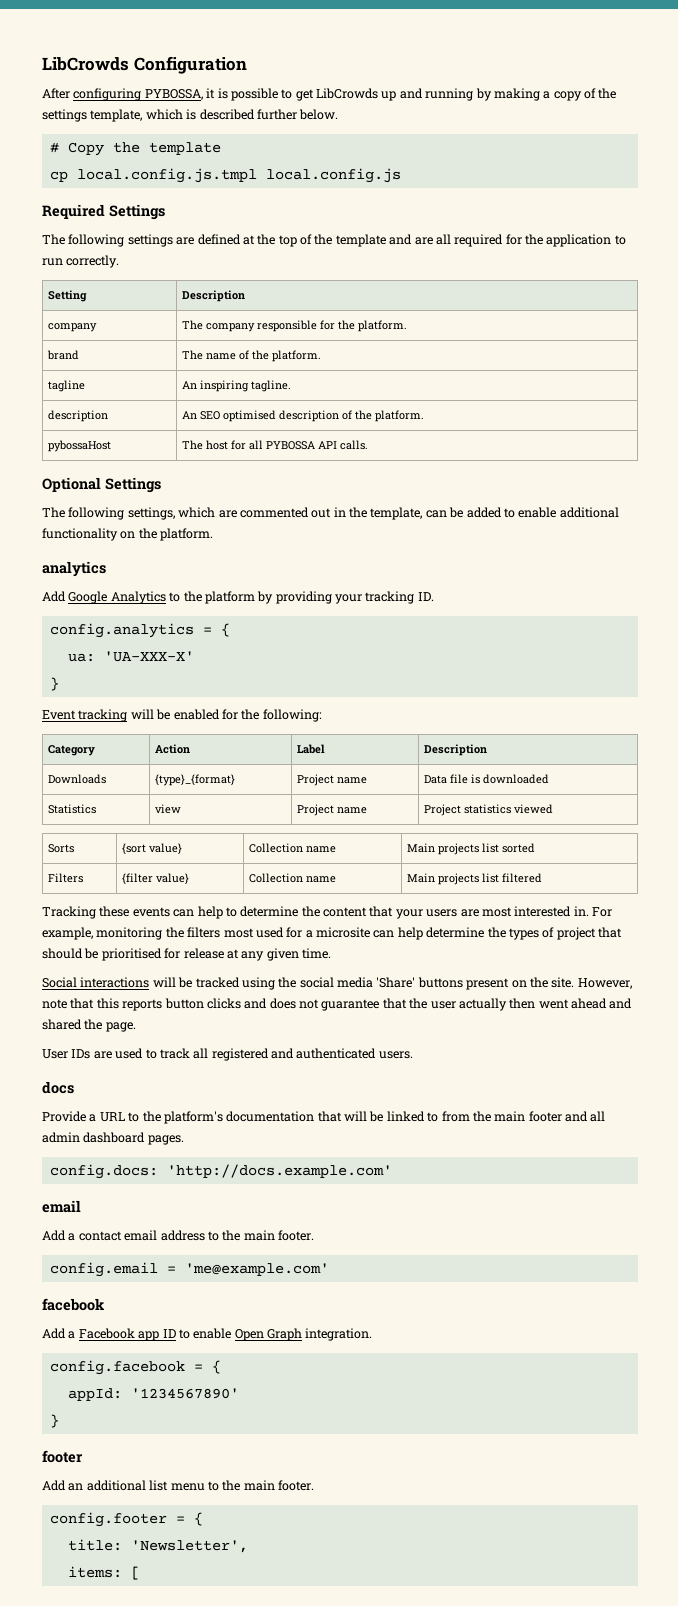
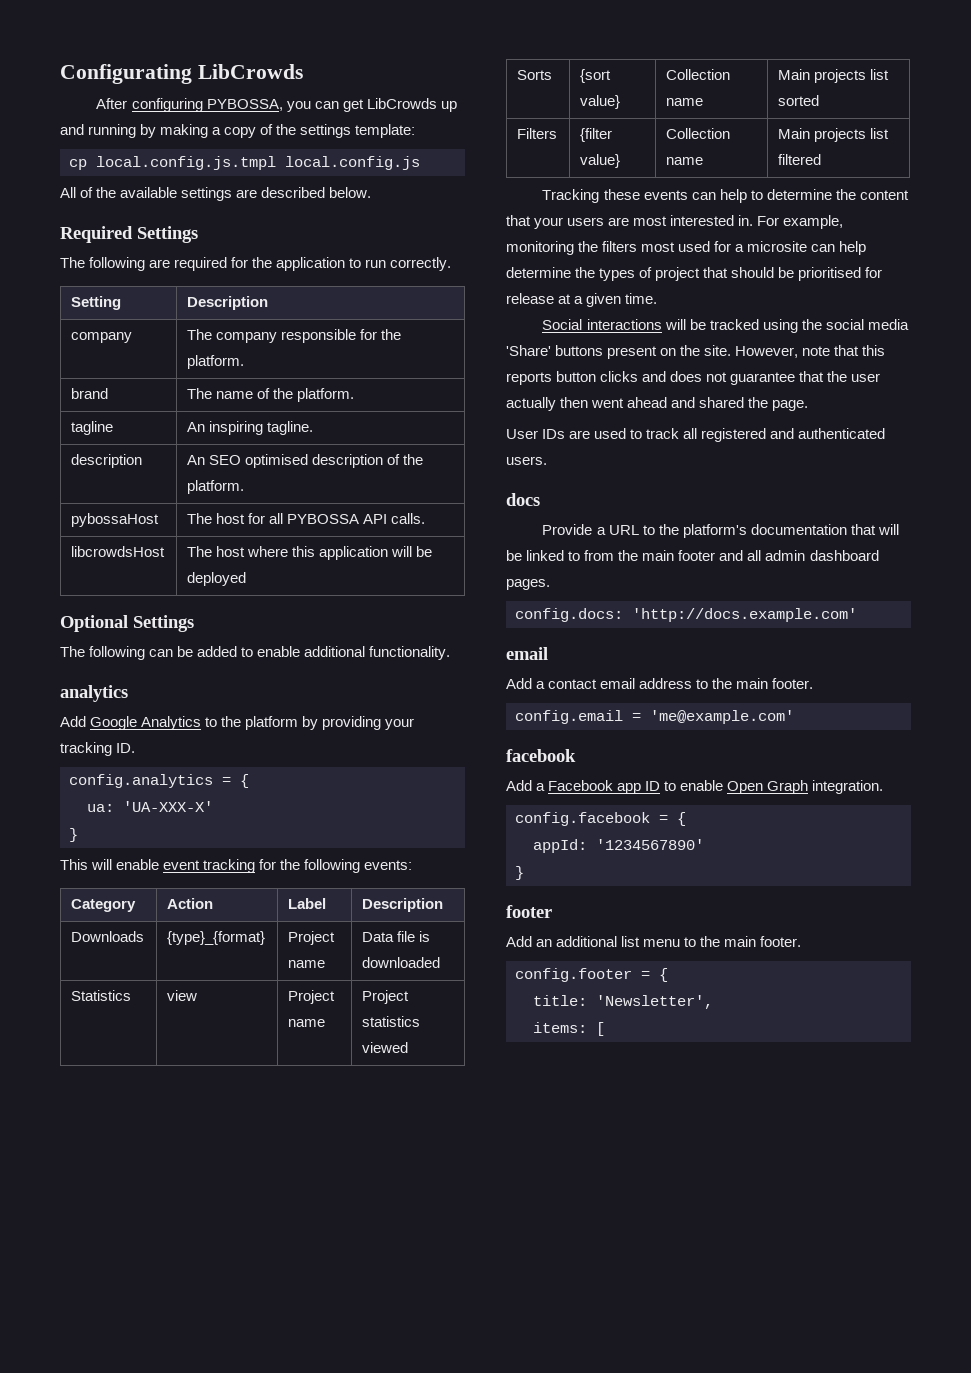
- LibCrowds Configuration
+ Configurating LibCrowds
- After configuring PYBOSSA, it is possible to get LibCrowds up and running by making a copy of the settings template, which is described further below.
- # Copy the template
+ After configuring PYBOSSA, you can get LibCrowds up and running by making a copy of the settings template:
  cp local.config.js.tmpl local.config.js
+ All of the available settings are described below.
  Required Settings
- The following settings are defined at the top of the template and are all required for the application to run correctly.
+ The following are required for the application to run correctly.
+ libcrowdsHost | The host where this application will be deployed
  Optional Settings
- The following settings, which are commented out in the template, can be added to enable additional functionality on the platform.
+ The following can be added to enable additional functionality.
- Event tracking will be enabled for the following:
+ This will enable event tracking for the following events:
- For example, monitoring the filters most used for a microsite can help determine the types of project that should be prioritised for release at any given time.
+ For example, monitoring the filters most used for a microsite can help determine the types of project that should be prioritised for release at a given time.

